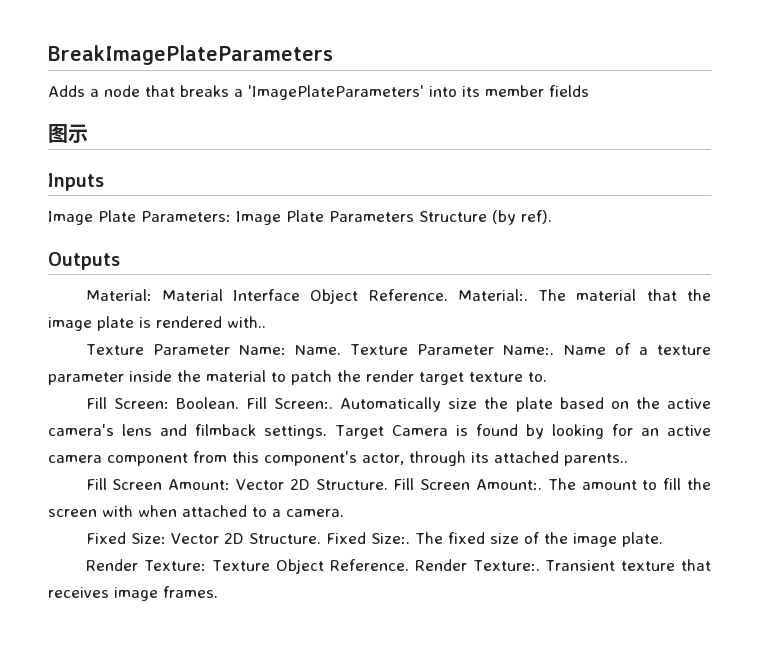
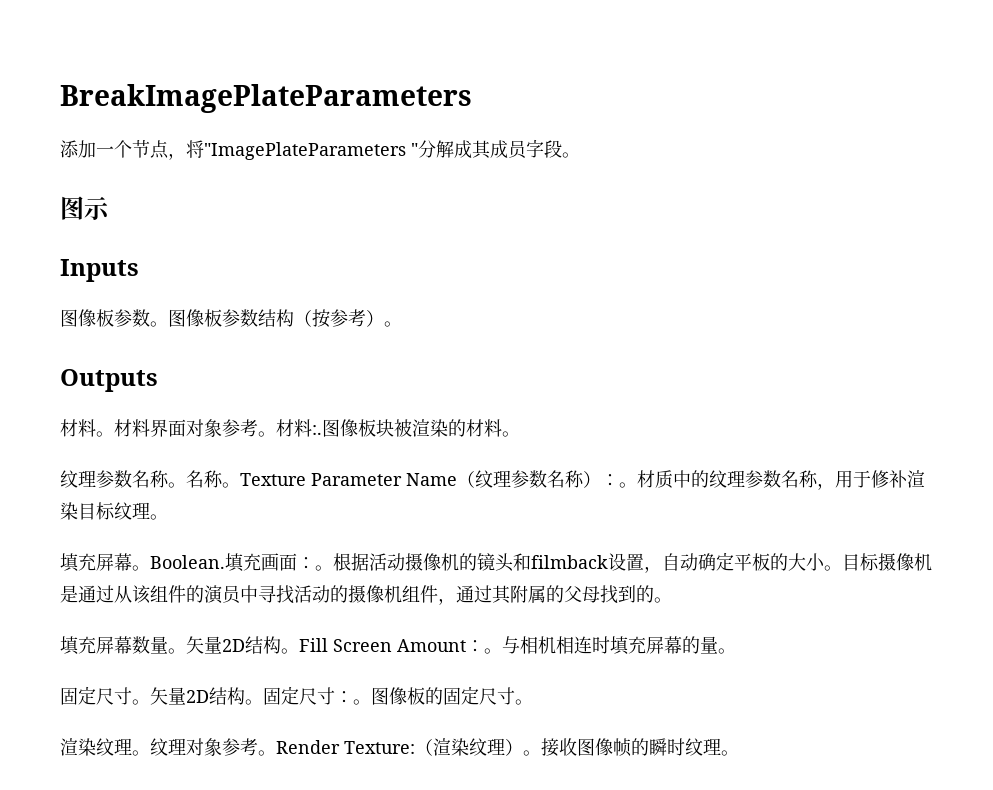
- Adds a node that breaks a 'ImagePlateParameters' into its member fields
+ 添加一个节点，将"ImagePlateParameters "分解成其成员字段。
  图示
  Inputs
- Image Plate Parameters: Image Plate Parameters Structure (by ref).
+ 图像板参数。图像板参数结构（按参考）。
  Outputs
- Material: Material Interface Object Reference. Material:. The material that the image plate is rendered with..
- Texture Parameter Name: Name. Texture Parameter Name:. Name of a texture parameter inside the material to patch the render target texture to.
- Fill Screen: Boolean. Fill Screen:. Automatically size the plate based on the active camera's lens and filmback settings. Target Camera is found by looking for an active camera component from this component's actor, through its attached parents..
- Fill Screen Amount: Vector 2D Structure. Fill Screen Amount:. The amount to fill the screen with when attached to a camera.
- Fixed Size: Vector 2D Structure. Fixed Size:. The fixed size of the image plate.
- Render Texture: Texture Object Reference. Render Texture:. Transient texture that receives image frames.
+ 材料。材料界面对象参考。材料:.图像板块被渲染的材料。
+ 纹理参数名称。名称。Texture Parameter Name（纹理参数名称）：。材质中的纹理参数名称，用于修补渲染目标纹理。
+ 填充屏幕。Boolean.填充画面：。根据活动摄像机的镜头和filmback设置，自动确定平板的大小。目标摄像机是通过从该组件的演员中寻找活动的摄像机组件，通过其附属的父母找到的。
+ 填充屏幕数量。矢量2D结构。Fill Screen Amount：。与相机相连时填充屏幕的量。
+ 固定尺寸。矢量2D结构。固定尺寸：。图像板的固定尺寸。
+ 渲染纹理。纹理对象参考。Render Texture:（渲染纹理）。接收图像帧的瞬时纹理。

